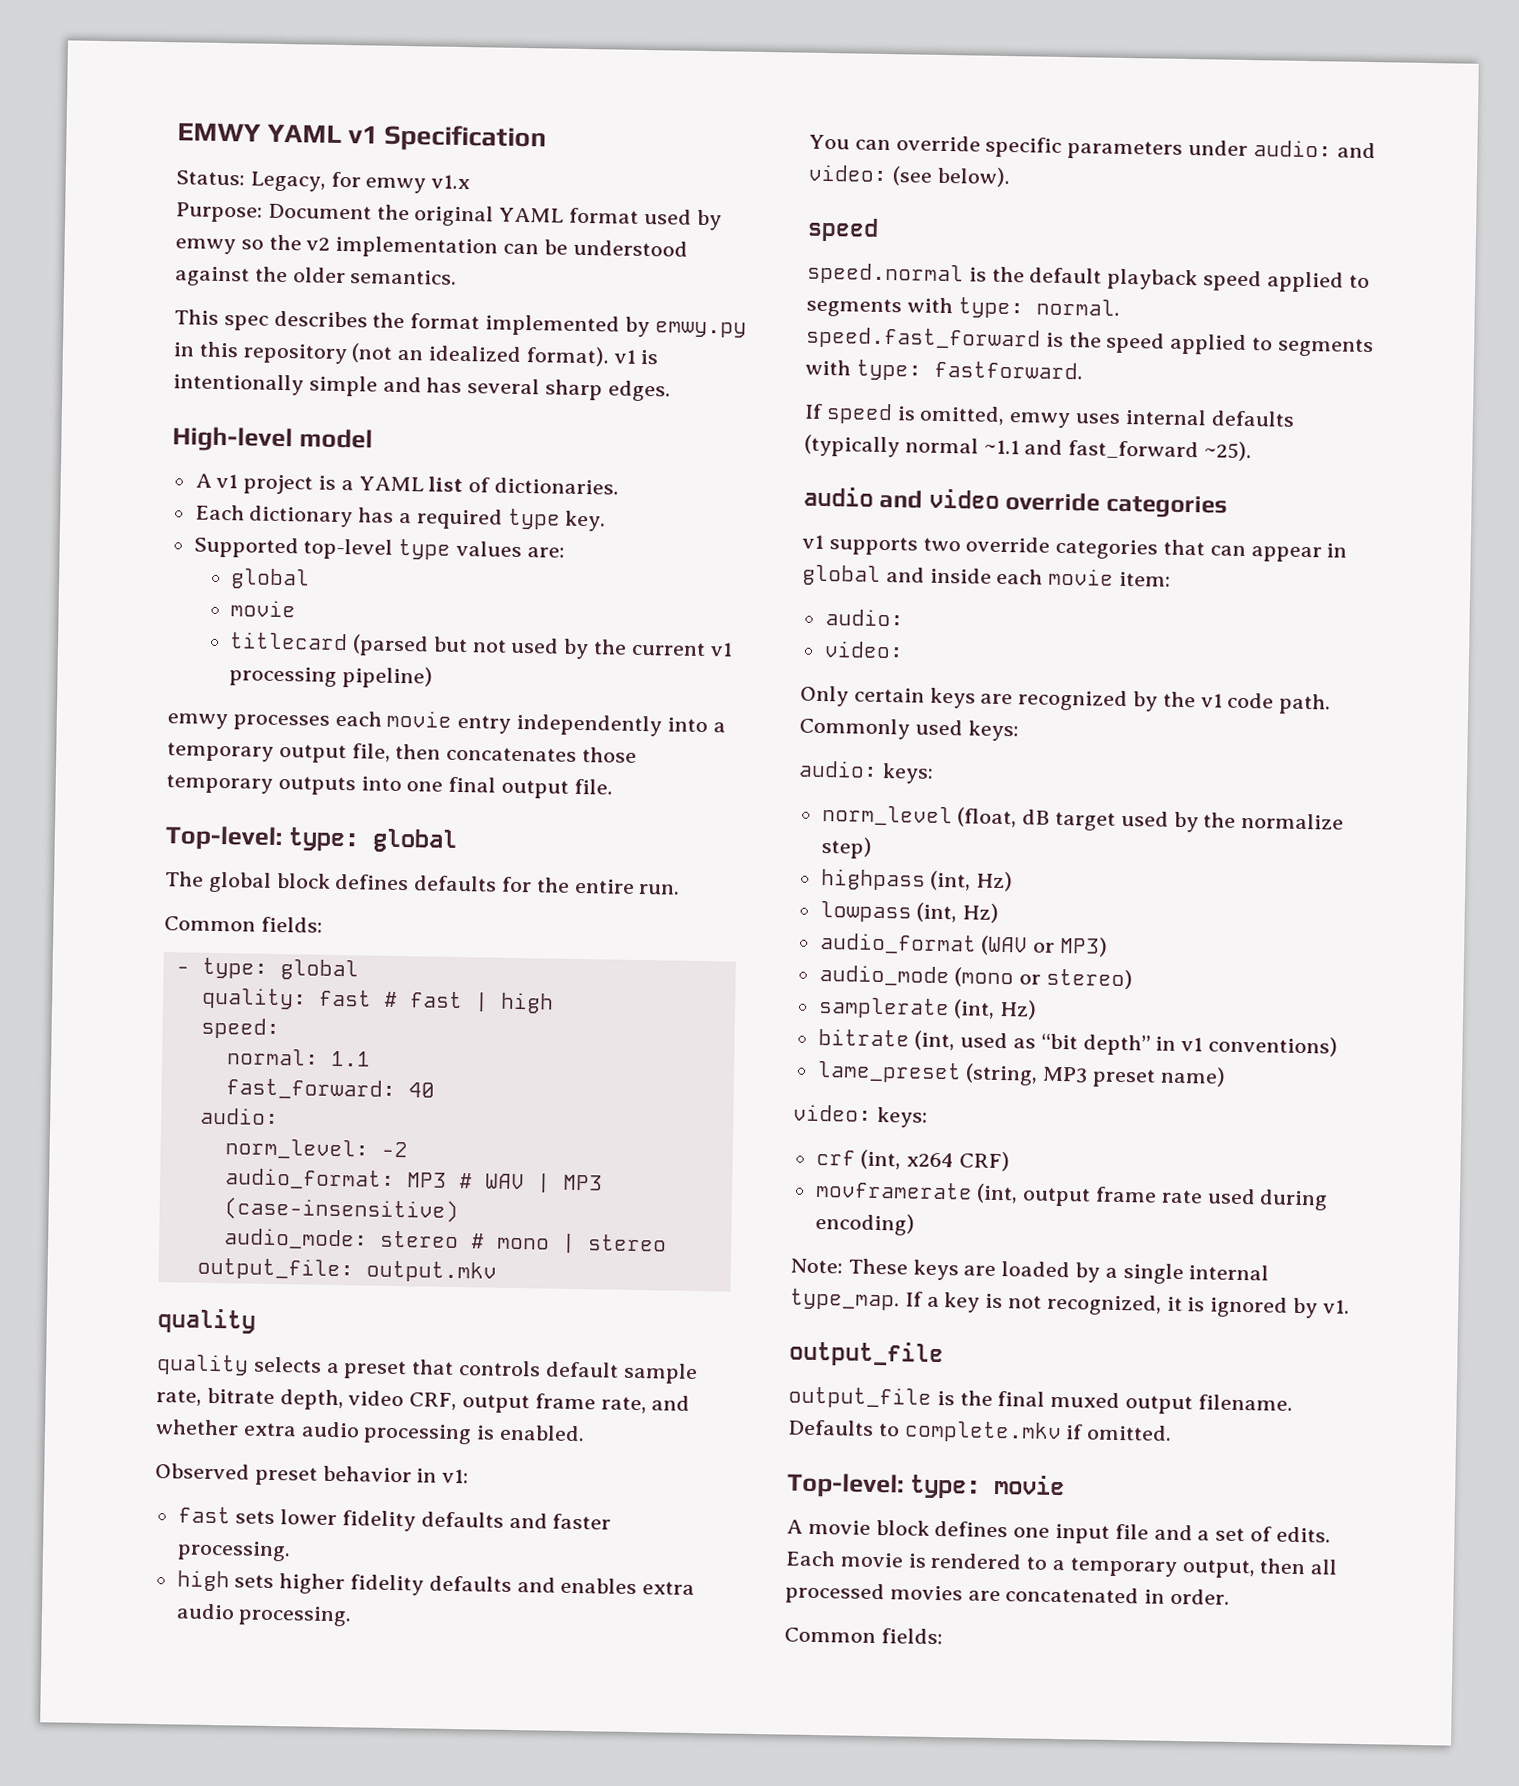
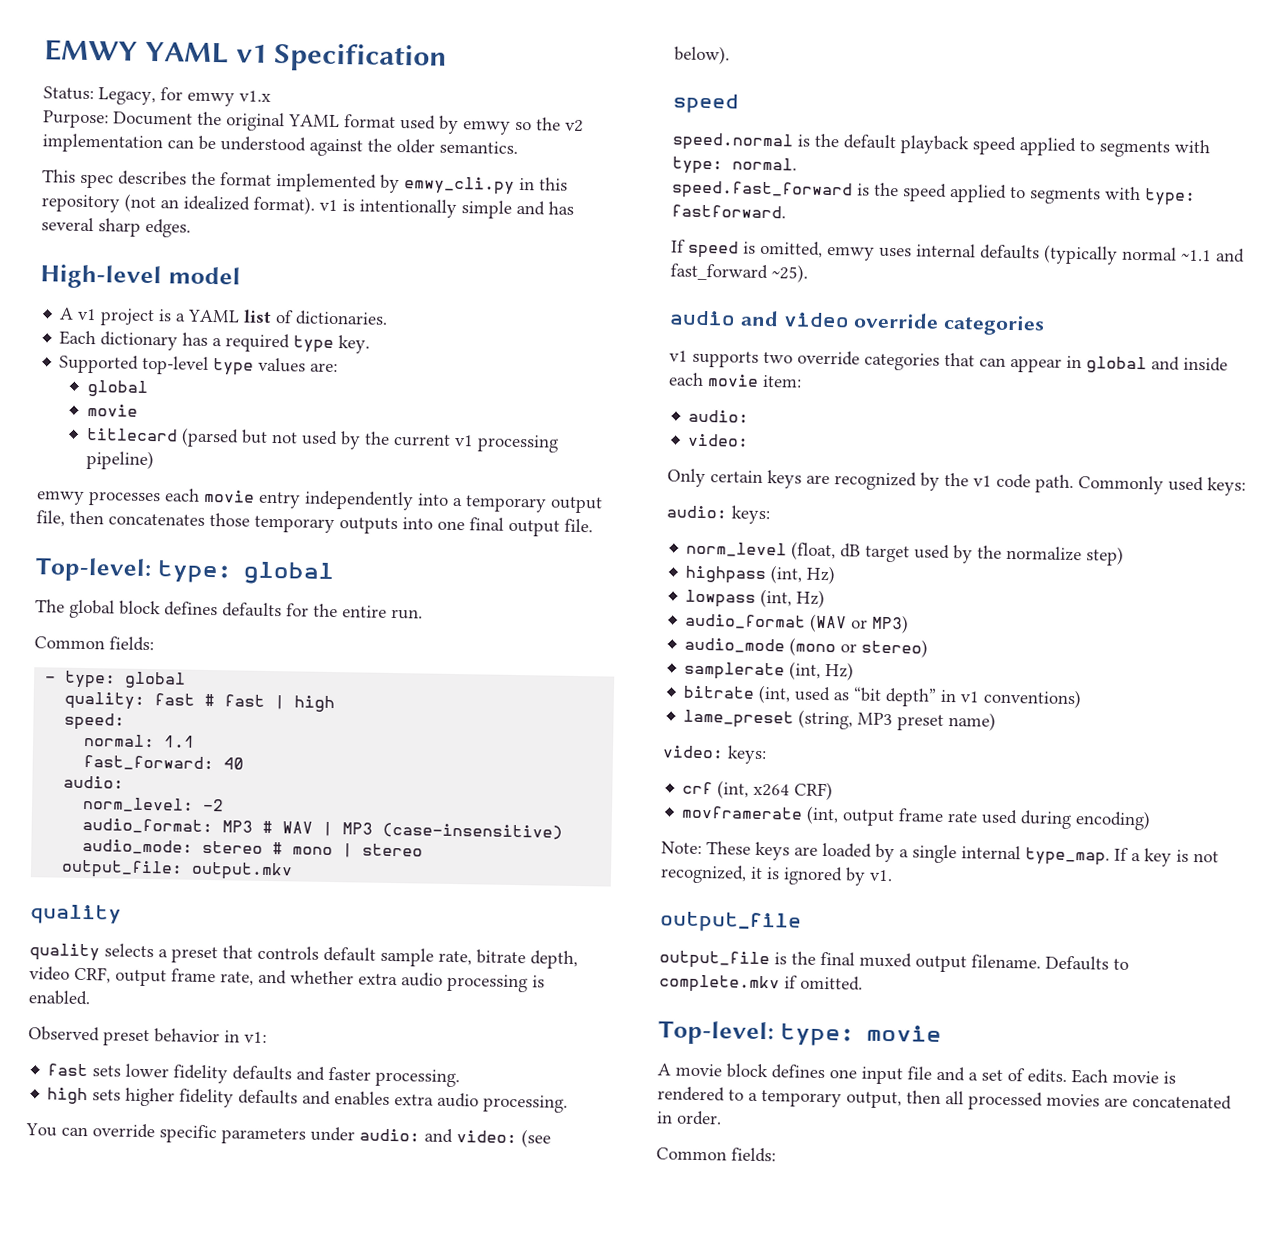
- This spec describes the format implemented by emwy.py in this repository (not an idealized format). v1 is intentionally simple and has several sharp edges.
+ This spec describes the format implemented by emwy_cli.py in this repository (not an idealized format). v1 is intentionally simple and has several sharp edges.

